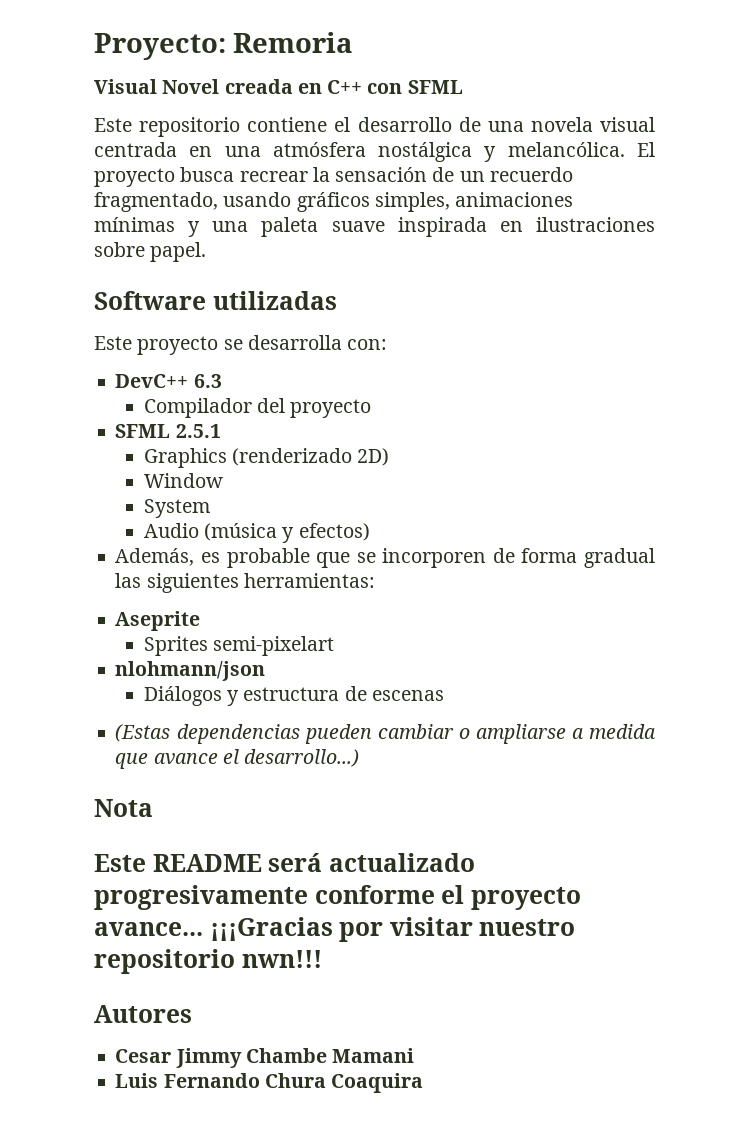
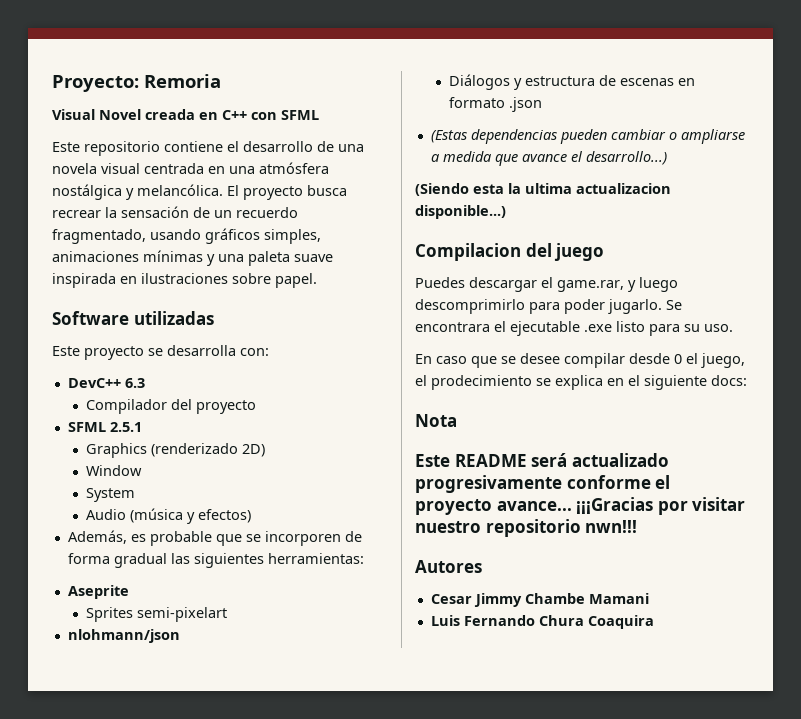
- Diálogos y estructura de escenas
+ Diálogos y estructura de escenas en formato .json
+ (Siendo esta la ultima actualizacion disponible...)
+ Compilacion del juego
+ Puedes descargar el game.rar, y luego descomprimirlo para poder jugarlo. Se encontrara el ejecutable .exe listo para su uso.
+ En caso que se desee compilar desde 0 el juego, el prodecimiento se explica en el siguiente docs:

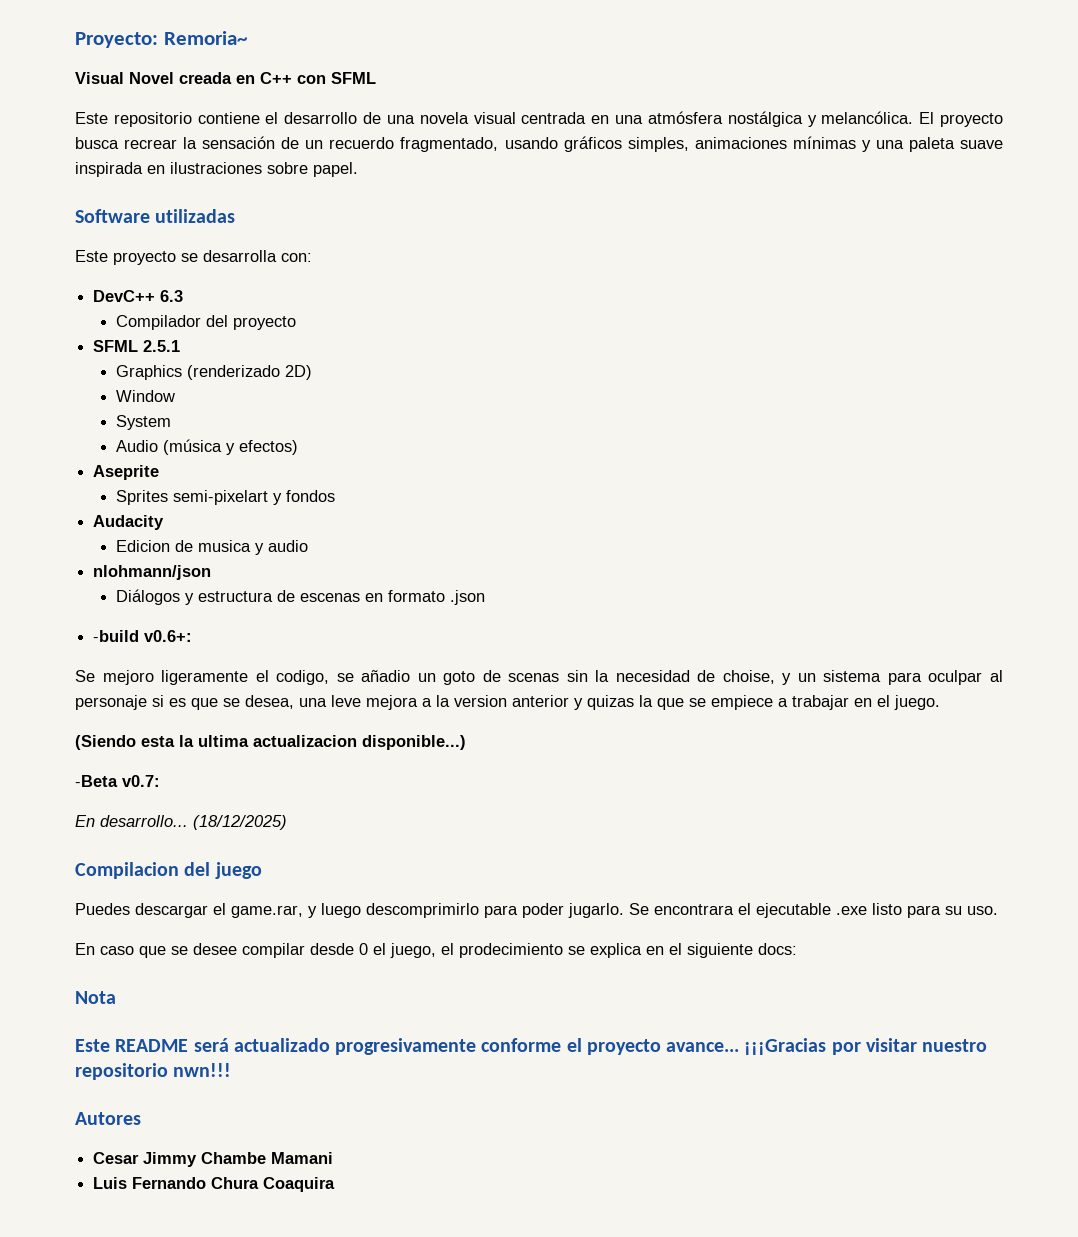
- Proyecto: Remoria
+ Proyecto: Remoria~
- Además, es probable que se incorporen de forma gradual las siguientes herramientas:
  Aseprite
- Sprites semi-pixelart
+ Sprites semi-pixelart y fondos
+ Audacity
+ Edicion de musica y audio
- (Estas dependencias pueden cambiar o ampliarse a medida que avance el desarrollo...)
+ -build v0.6+:
+ Se mejoro ligeramente el codigo, se añadio un goto de scenas sin la necesidad de choise, y un sistema para oculpar al personaje si es que se desea, una leve mejora a la version anterior y quizas la que se empiece a trabajar en el juego.
+ -Beta v0.7:
+ En desarrollo... (18/12/2025)

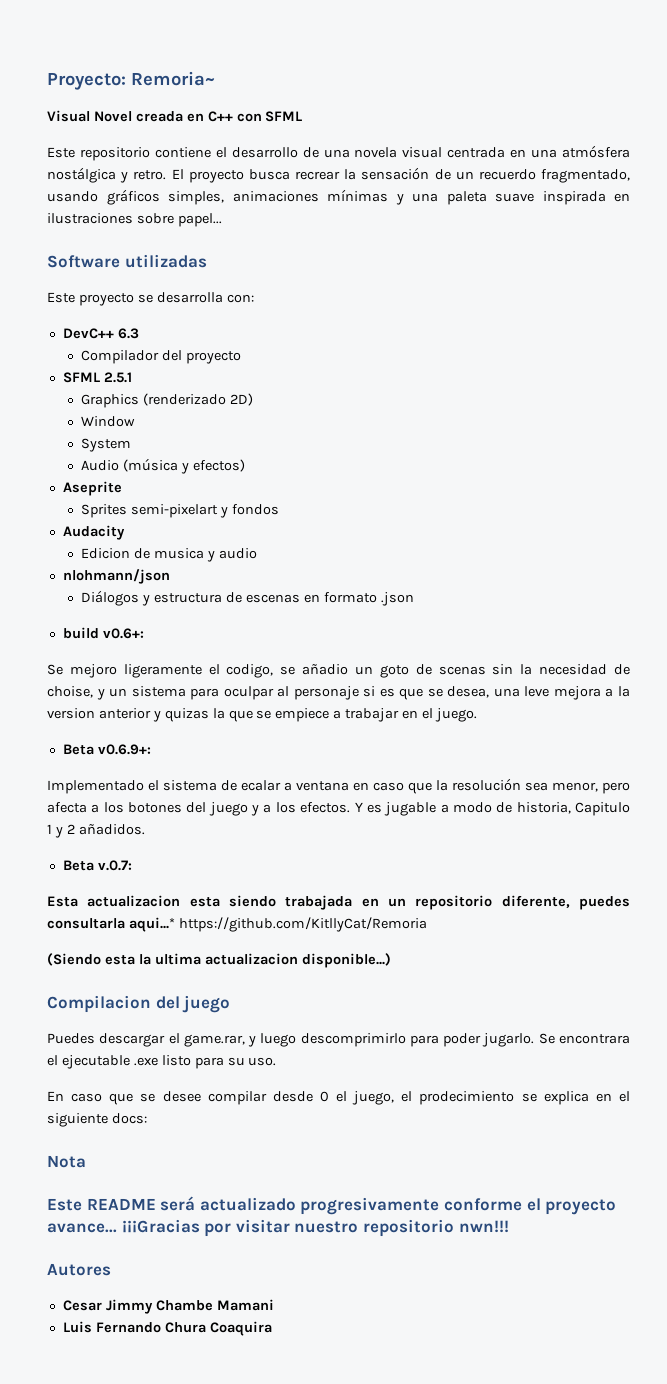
- Este repositorio contiene el desarrollo de una novela visual centrada en una atmósfera nostálgica y melancólica.
+ Este repositorio contiene el desarrollo de una novela visual centrada en una atmósfera nostálgica y retro.
- El proyecto busca recrear la sensación de un recuerdo fragmentado, usando gráficos simples, animaciones mínimas y una paleta suave inspirada en ilustraciones sobre papel.
+ El proyecto busca recrear la sensación de un recuerdo fragmentado, usando gráficos simples, animaciones mínimas y una paleta suave inspirada en ilustraciones sobre papel...
- -build v0.6+:
+ build v0.6+:
+ Beta v0.6.9+:
+ Implementado el sistema de ecalar a ventana en caso que la resolución sea menor, pero afecta a los botones del juego y a los efectos. Y es jugable a modo de historia, Capitulo 1 y 2 añadidos.
+ Beta v.0.7:
+ Esta actualizacion esta siendo trabajada en un repositorio diferente, puedes consultarla aqui...* https://github.com/KitllyCat/Remoria
- -Beta v0.7:
- En desarrollo... (18/12/2025)

